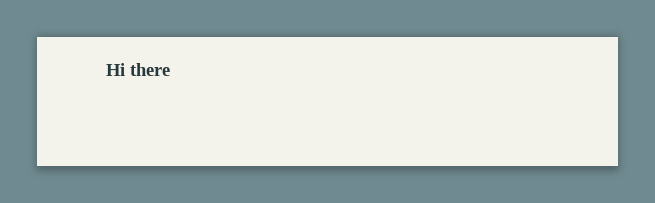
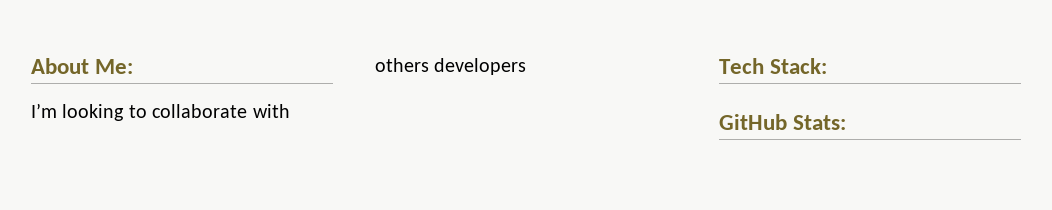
- Hi there
+ About Me:
+ I’m looking to collaborate with others developers
+ Tech Stack:
+ GitHub Stats:

